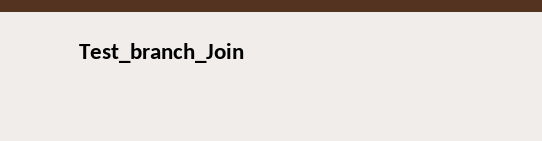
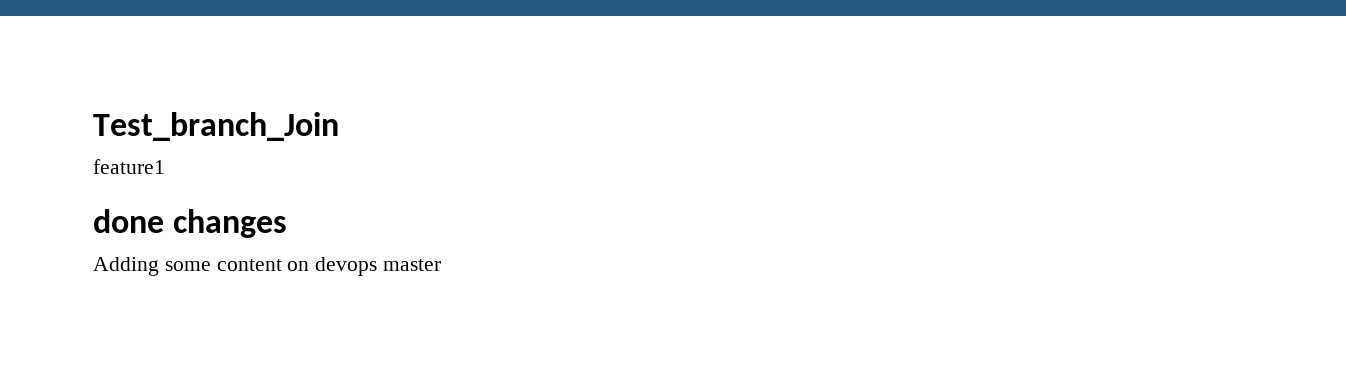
+ feature1
+ done changes
+ Adding some content on devops master

